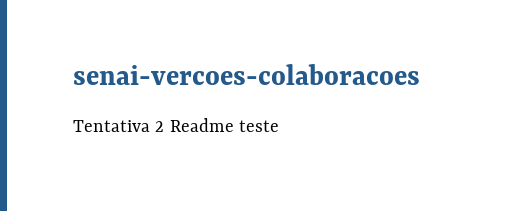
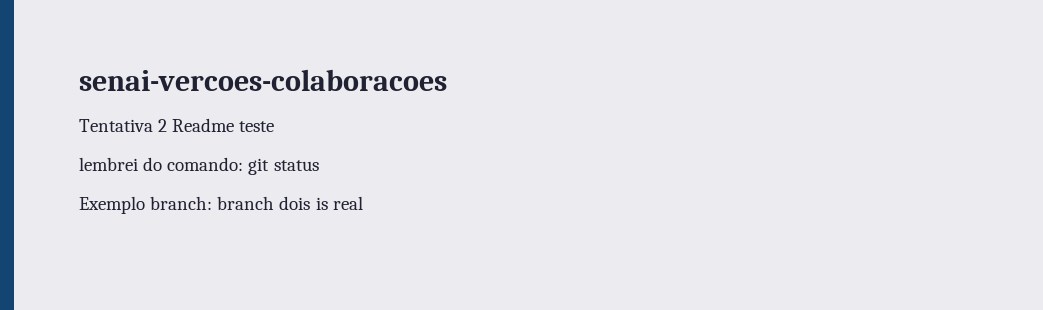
+ lembrei do comando: git status
+ Exemplo branch: branch dois is real

